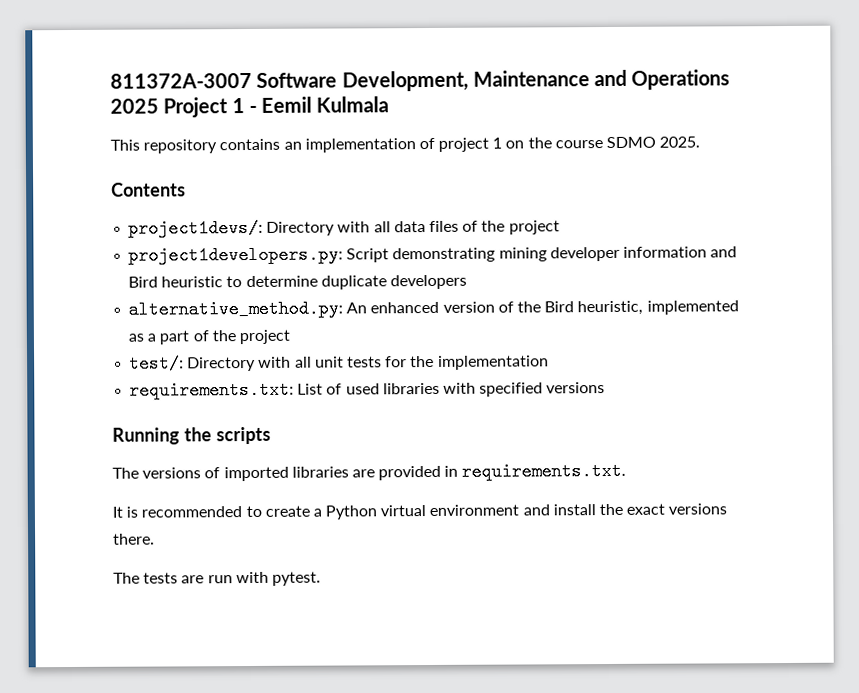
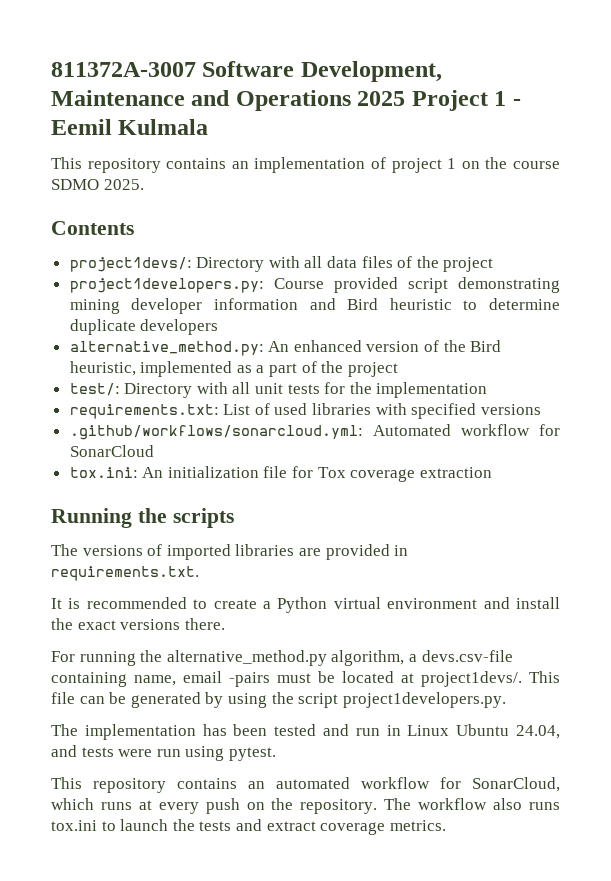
- project1developers.py: Script demonstrating mining developer information and Bird heuristic to determine duplicate developers
+ project1developers.py: Course provided script demonstrating mining developer information and Bird heuristic to determine duplicate developers
+ .github/workflows/sonarcloud.yml: Automated workflow for SonarCloud
+ tox.ini: An initialization file for Tox coverage extraction
- The tests are run with pytest.
+ For running the alternative_method.py algorithm, a devs.csv-file containing name, email -pairs must be located at project1devs/. This file can be generated by using the script project1developers.py.
+ The implementation has been tested and run in Linux Ubuntu 24.04, and tests were run using pytest.
+ This repository contains an automated workflow for SonarCloud, which runs at every push on the repository. The workflow also runs tox.ini to launch the tests and extract coverage metrics.

